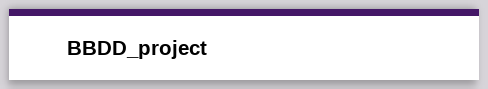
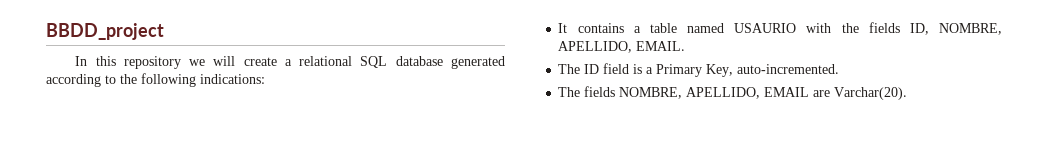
+ In this repository we will create a relational SQL database generated according to the following indications:
+ It contains a table named USAURIO with the fields ID, NOMBRE, APELLIDO, EMAIL.
+ The ID field is a Primary Key, auto-incremented.
+ The fields NOMBRE, APELLIDO, EMAIL are Varchar(20).

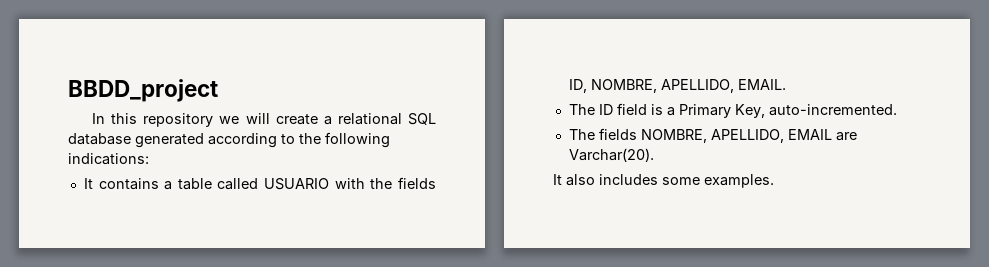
- It contains a table named USAURIO with the fields ID, NOMBRE, APELLIDO, EMAIL.
+ It contains a table called USUARIO with the fields ID, NOMBRE, APELLIDO, EMAIL.
+ It also includes some examples.

